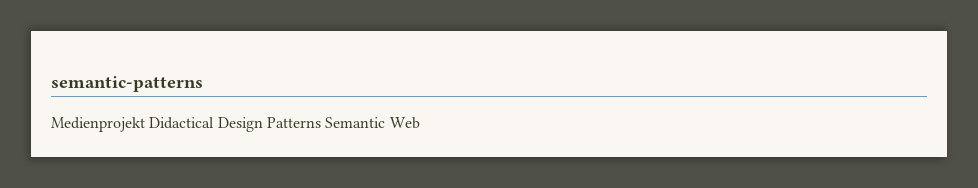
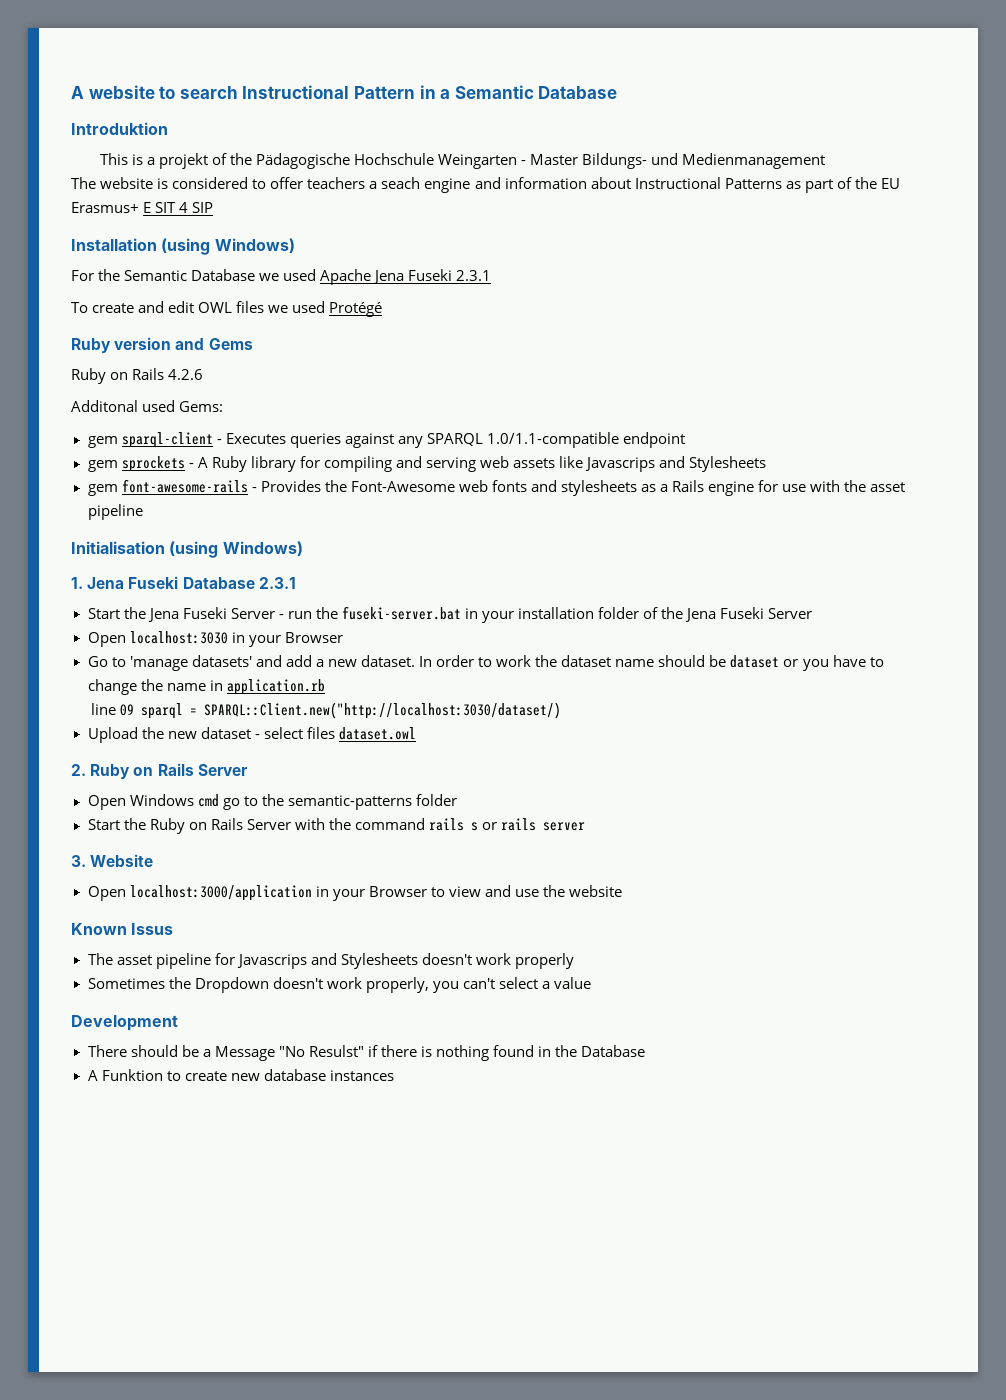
- semantic-patterns
- Medienprojekt Didactical Design Patterns Semantic Web
+ A website to search Instructional Pattern in a Semantic Database
+ Introduktion
+ This is a projekt of the Pädagogische Hochschule Weingarten - Master Bildungs- und Medienmanagement
+ The website is considered to offer teachers a seach engine and information about Instructional Patterns as part of the EU Erasmus+ E SIT 4 SIP
+ Installation (using Windows)
+ For the Semantic Database we used Apache Jena Fuseki 2.3.1
+ To create and edit OWL files we used Protégé
+ Ruby version and Gems
+ Ruby on Rails 4.2.6
+ Additonal used Gems:
+ gem sparql-client - Executes queries against any SPARQL 1.0/1.1-compatible endpoint
+ gem sprockets - A Ruby library for compiling and serving web assets like Javascrips and Stylesheets
+ gem font-awesome-rails - Provides the Font-Awesome web fonts and stylesheets as a Rails engine for use with the asset pipeline
+ Initialisation (using Windows)
+ 1. Jena Fuseki Database 2.3.1
+ Start the Jena Fuseki Server - run the fuseki-server.bat in your installation folder of the Jena Fuseki Server
+ Open localhost:3030 in your Browser
+ Go to 'manage datasets' and add a new dataset. In order to work the dataset name should be dataset or you have to change the name in application.rb
+ line 09 sparql = SPARQL::Client.new("http://localhost:3030/dataset/)
+ Upload the new dataset - select files dataset.owl
+ 2. Ruby on Rails Server
+ Open Windows cmd go to the semantic-patterns folder
+ Start the Ruby on Rails Server with the command rails s or rails server
+ 3. Website
+ Open localhost:3000/application in your Browser to view and use the website
+ Known Issus
+ The asset pipeline for Javascrips and Stylesheets doesn't work properly
+ Sometimes the Dropdown doesn't work properly, you can't select a value
+ Development
+ There should be a Message "No Resulst" if there is nothing found in the Database
+ A Funktion to create new database instances

